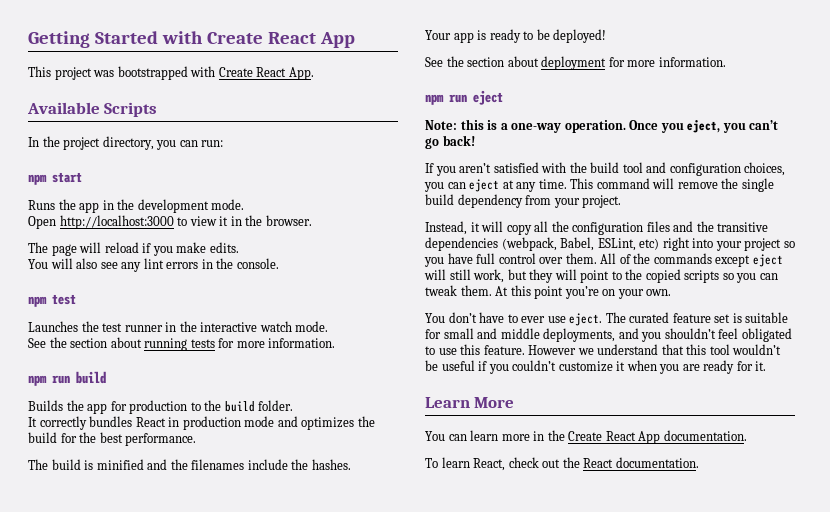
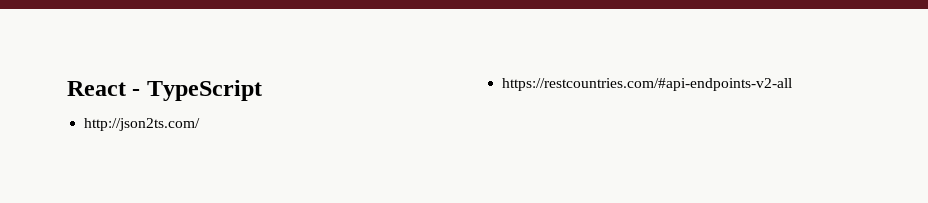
- Getting Started with Create React App
- This project was bootstrapped with Create React App.
- Available Scripts
- In the project directory, you can run:
- npm start
- Runs the app in the development mode.
- Open http://localhost:3000 to view it in the browser.
- The page will reload if you make edits.
- You will also see any lint errors in the console.
- npm test
- Launches the test runner in the interactive watch mode.
- See the section about running tests for more information.
- npm run build
- Builds the app for production to the build folder.
- It correctly bundles React in production mode and optimizes the build for the best performance.
- The build is minified and the filenames include the hashes.
- Your app is ready to be deployed!
- See the section about deployment for more information.
- npm run eject
- Note: this is a one-way operation. Once you eject, you can’t go back!
- If you aren’t satisfied with the build tool and configuration choices, you can eject at any time. This command will remove the single build dependency from your project.
- Instead, it will copy all the configuration files and the transitive dependencies (webpack, Babel, ESLint, etc) right into your project so you have full control over them. All of the commands except eject will still work, but they will point to the copied scripts so you can tweak them. At this point you’re on your own.
- You don’t have to ever use eject. The curated feature set is suitable for small and middle deployments, and you shouldn’t feel obligated to use this feature. However we understand that this tool wouldn’t be useful if you couldn’t customize it when you are ready for it.
- Learn More
- You can learn more in the Create React App documentation.
- To learn React, check out the React documentation.
+ React - TypeScript
+ http://json2ts.com/
+ https://restcountries.com/#api-endpoints-v2-all

